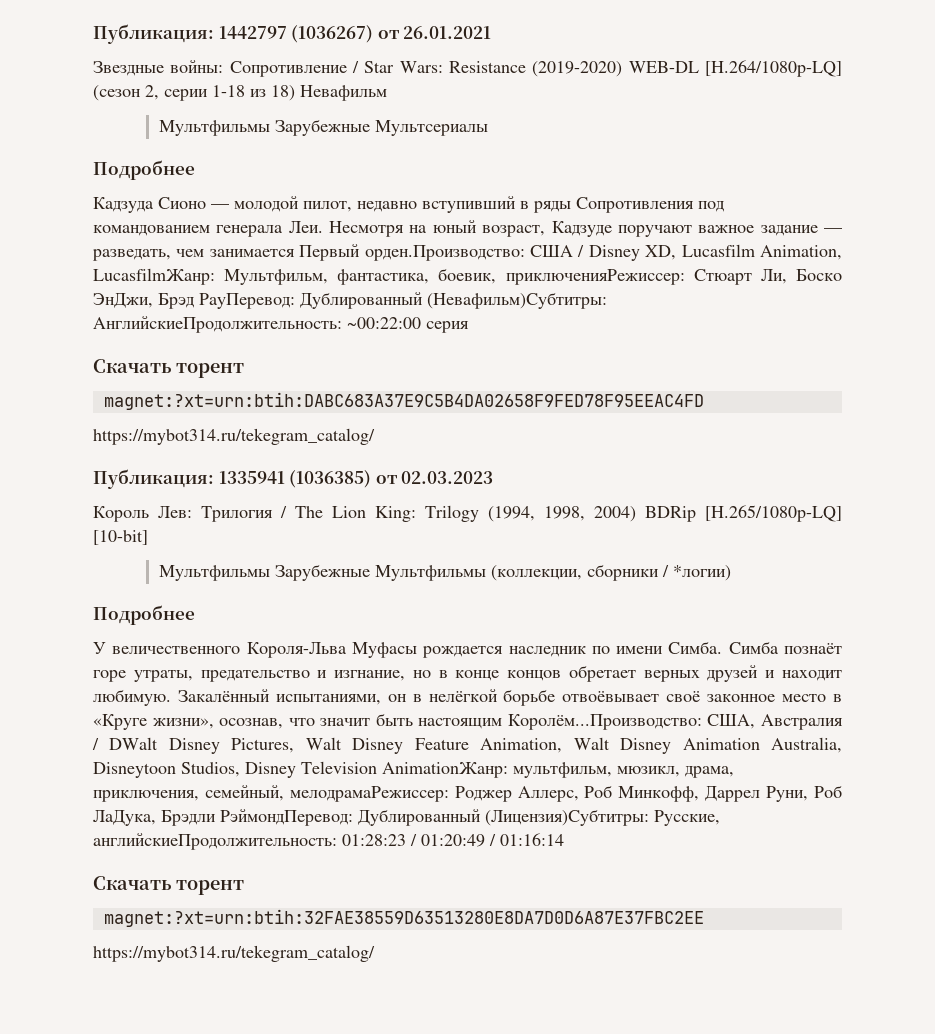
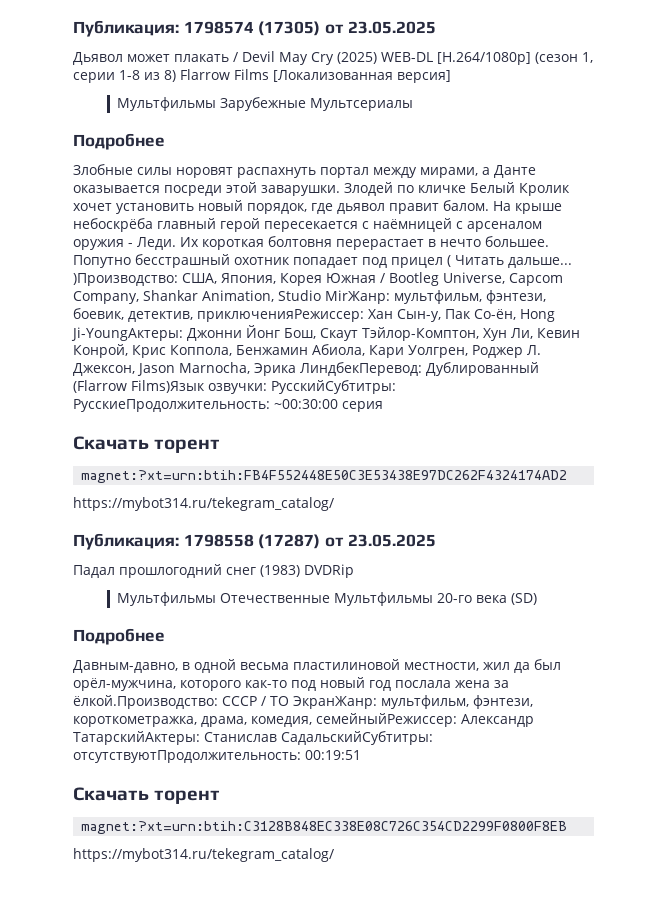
- Публикация: 1442797 (1036267) от 26.01.2021
- Звездные войны: Сопротивление / Star Wars: Resistance (2019-2020) WEB-DL [H.264/1080p-LQ] (сезон 2, серии 1-18 из 18) Невафильм
+ Публикация: 1798574 (17305) от 23.05.2025
+ Дьявол может плакать / Devil May Cry (2025) WEB-DL [H.264/1080p] (сезон 1, серии 1-8 из 8) Flarrow Films [Локализованная версия]
  Мультфильмы Зарубежные Мультсериалы
  Подробнее
- Кадзуда Сионо — молодой пилот, недавно вступивший в ряды Сопротивления под командованием генерала Леи. Несмотря на юный возраст, Кадзуде поручают важное задание — разведать, чем занимается Первый орден.Производство: США / Disney XD, Lucasfilm Animation, LucasfilmЖанр: Мультфильм, фантастика, боевик, приключенияРежиссер: Стюарт Ли, Боско ЭнДжи, Брэд РауПеревод: Дублированный (Невафильм)Субтитры: АнглийскиеПродолжительность: ~00:22:00 серия
+ Злобные силы норовят распахнуть портал между мирами, а Данте оказывается посреди этой заварушки. Злодей по кличке Белый Кролик хочет установить новый порядок, где дьявол правит балом. На крыше небоскрёба главный герой пересекается с наёмницей с арсеналом оружия - Леди. Их короткая болтовня перерастает в нечто большее. Попутно бесстрашный охотник попадает под прицел ( Читать дальше... )Производство: США, Япония, Корея Южная / Bootleg Universe, Capcom Company, Shankar Animation, Studio MirЖанр: мультфильм, фэнтези, боевик, детектив, приключенияРежиссер: Хан Сын-у, Пак Со-ён, Hong Ji-YoungАктеры: Джонни Йонг Бош, Скаут Тэйлор-Комптон, Хун Ли, Кевин Конрой, Крис Коппола, Бенжамин Абиола, Кари Уолгрен, Роджер Л. Джексон, Jason Marnocha, Эрика ЛиндбекПеревод: Дублированный (Flarrow Films)Язык озвучки: РусскийСубтитры: РусскиеПродолжительность: ~00:30:00 серия
- magnet:?xt=urn:btih:DABC683A37E9C5B4DA02658F9FED78F95EEAC4FD
+ magnet:?xt=urn:btih:FB4F552448E50C3E53438E97DC262F4324174AD2
- Публикация: 1335941 (1036385) от 02.03.2023
- Король Лев: Трилогия / The Lion King: Trilogy (1994, 1998, 2004) BDRip [H.265/1080p-LQ] [10-bit]
- Мультфильмы Зарубежные Мультфильмы (коллекции, сборники / *логии)
+ Публикация: 1798558 (17287) от 23.05.2025
+ Падал прошлогодний снег (1983) DVDRip
+ Мультфильмы Отечественные Мультфильмы 20-го века (SD)
  Подробнее
- У величественного Короля-Льва Муфасы рождается наследник по имени Симба. Симба познаёт горе утраты, предательство и изгнание, но в конце концов обретает верных друзей и находит любимую. Закалённый испытаниями, он в нелёгкой борьбе отвоёвывает своё законное место в «Круге жизни», осознав, что значит быть настоящим Королём...Производство: США, Австралия / DWalt Disney Pictures, Walt Disney Feature Animation, Walt Disney Animation Australia, Disneytoon Studios, Disney Television AnimationЖанр: мультфильм, мюзикл, драма, приключения, семейный, мелодрамаРежиссер: Роджер Аллерс, Роб Минкофф, Даррел Руни, Роб ЛаДука, Брэдли РэймондПеревод: Дублированный (Лицензия)Субтитры: Русские, английскиеПродолжительность: 01:28:23 / 01:20:49 / 01:16:14
+ Давным-давно, в одной весьма пластилиновой местности, жил да был орёл-мужчина, которого как-то под новый год послала жена за ёлкой.Производство: СССР / ТО ЭкранЖанр: мультфильм, фэнтези, короткометражка, драма, комедия, семейныйРежиссер: Александр ТатарскийАктеры: Станислав СадальскийСубтитры: отсутствуютПродолжительность: 00:19:51
  Скачать торент
- magnet:?xt=urn:btih:32FAE38559D63513280E8DA7D0D6A87E37FBC2EE
+ magnet:?xt=urn:btih:C3128B848EC338E08C726C354CD2299F0800F8EB

